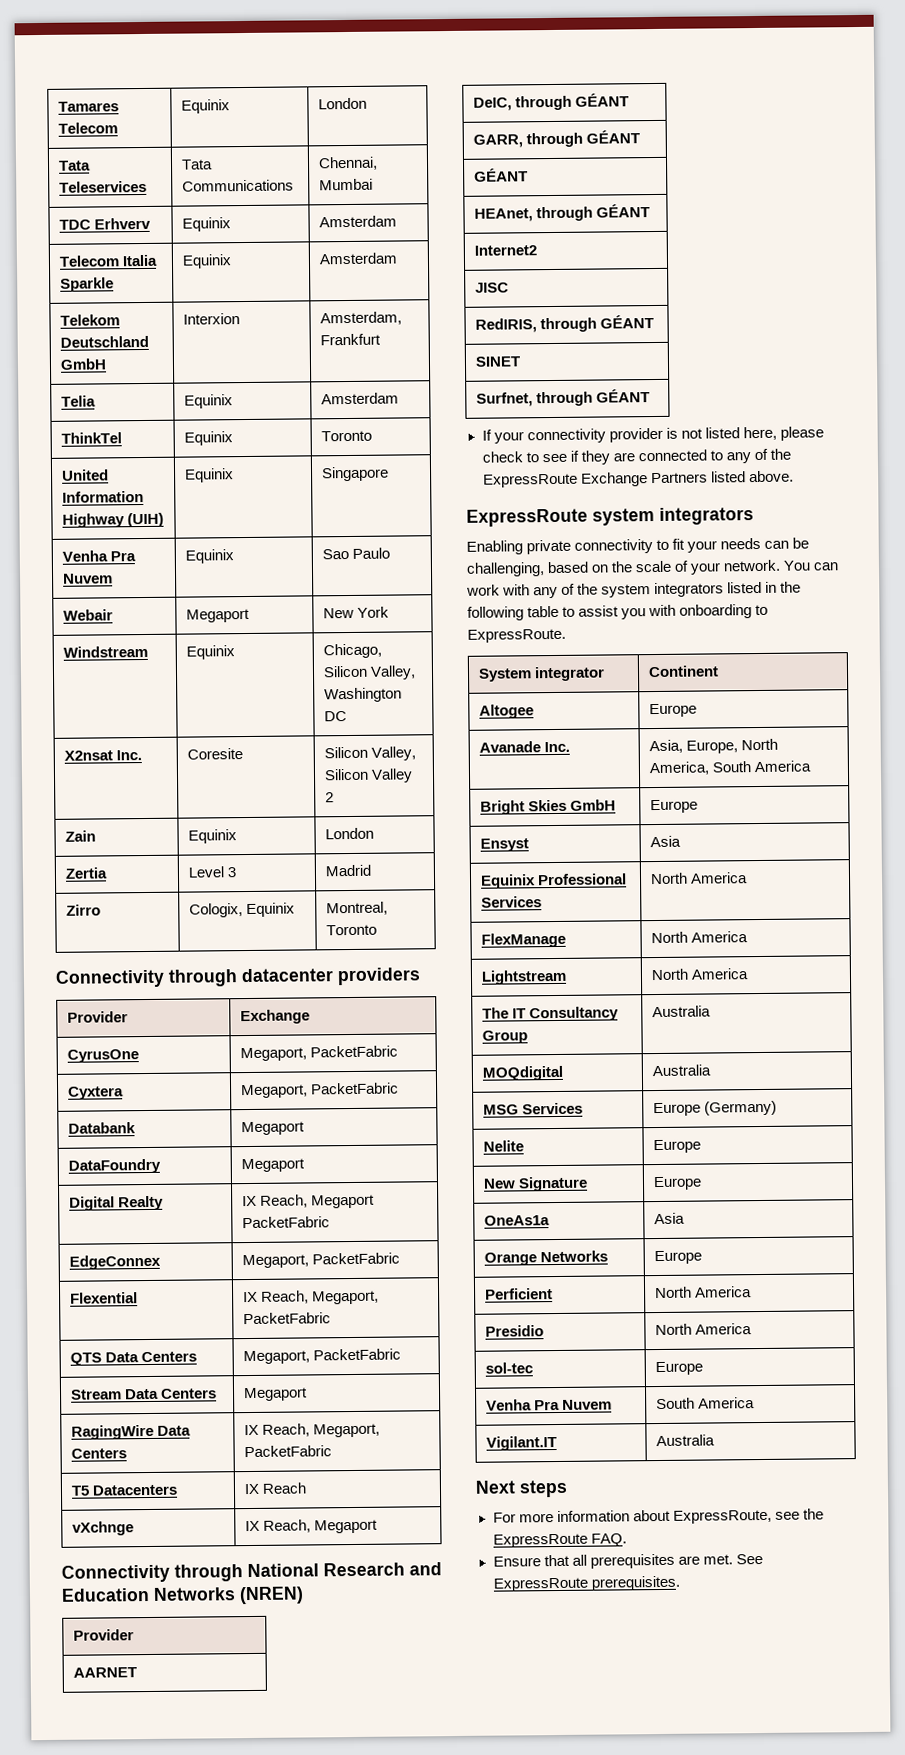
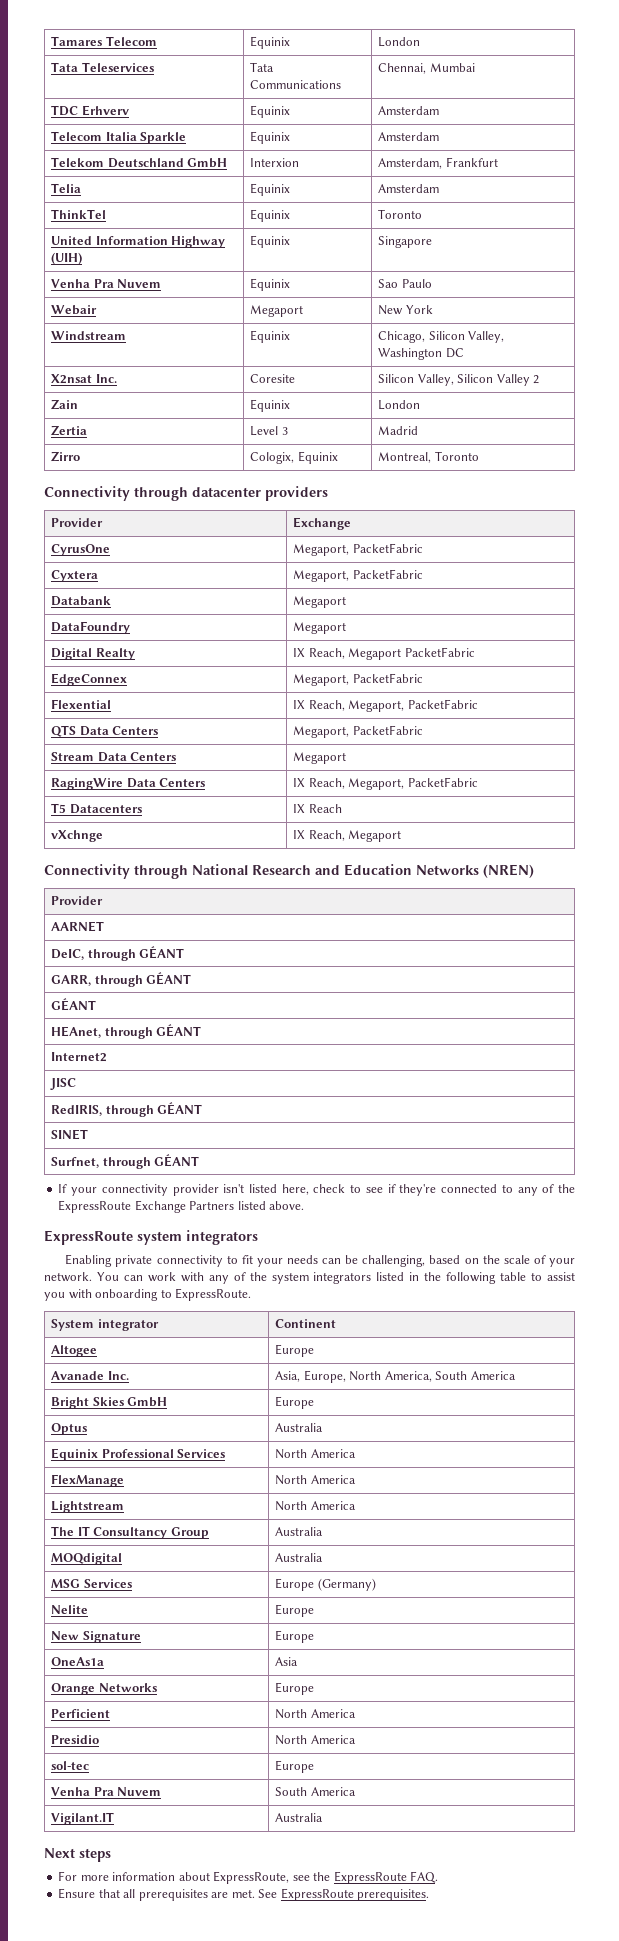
- If your connectivity provider is not listed here, please check to see if they are connected to any of the ExpressRoute Exchange Partners listed above.
+ If your connectivity provider isn't listed here, check to see if they're connected to any of the ExpressRoute Exchange Partners listed above.
- Ensyst | Asia
+ Optus | Australia

